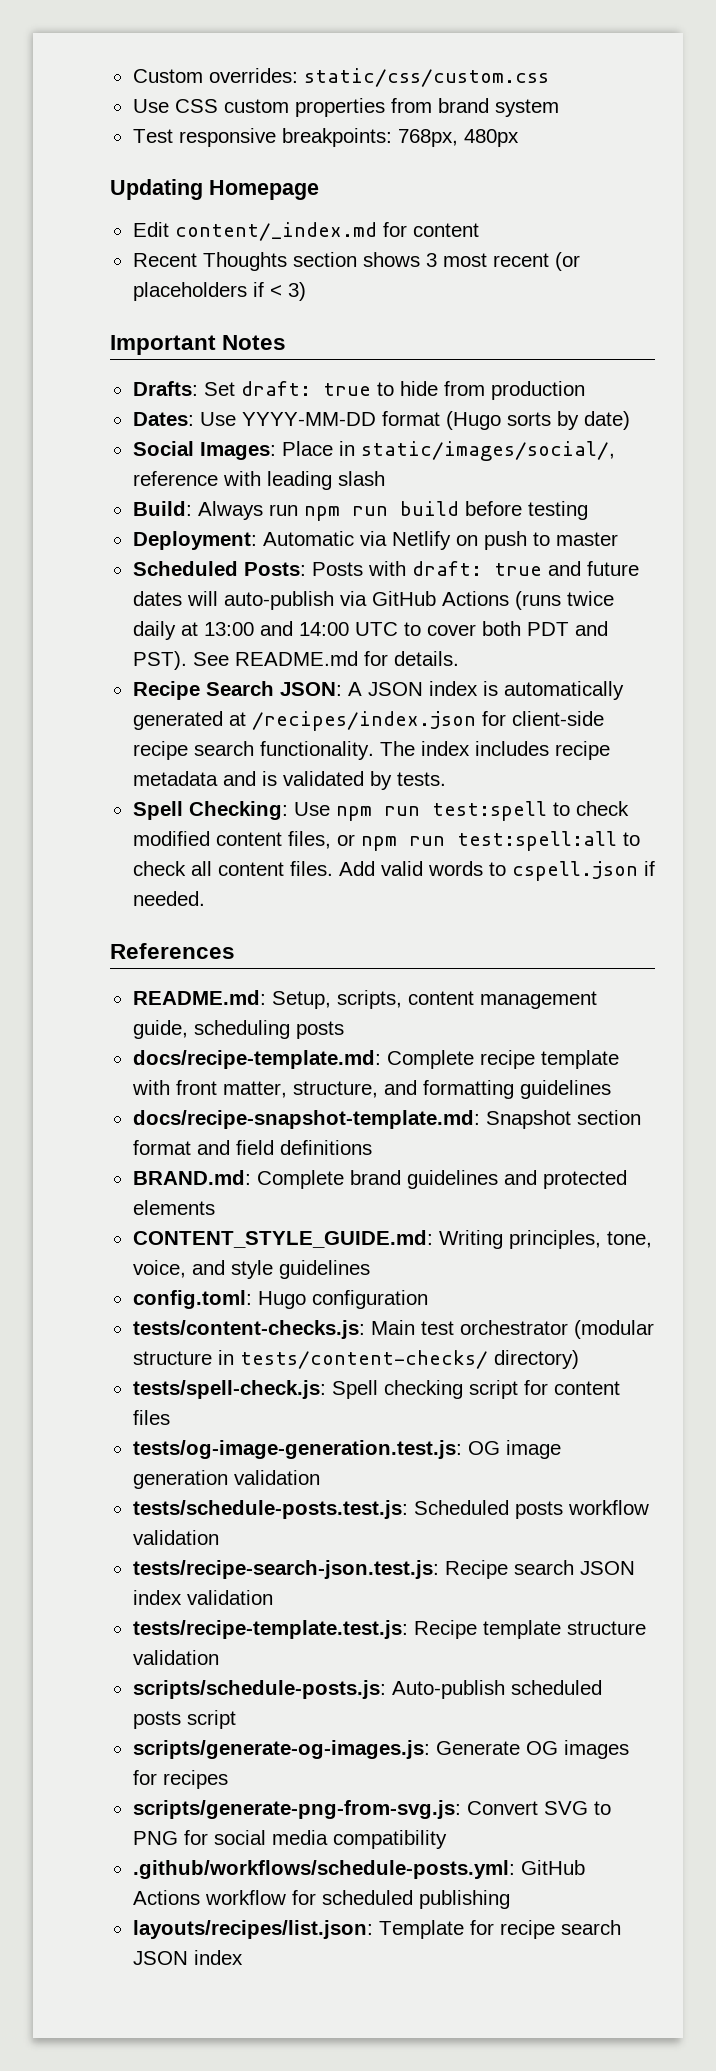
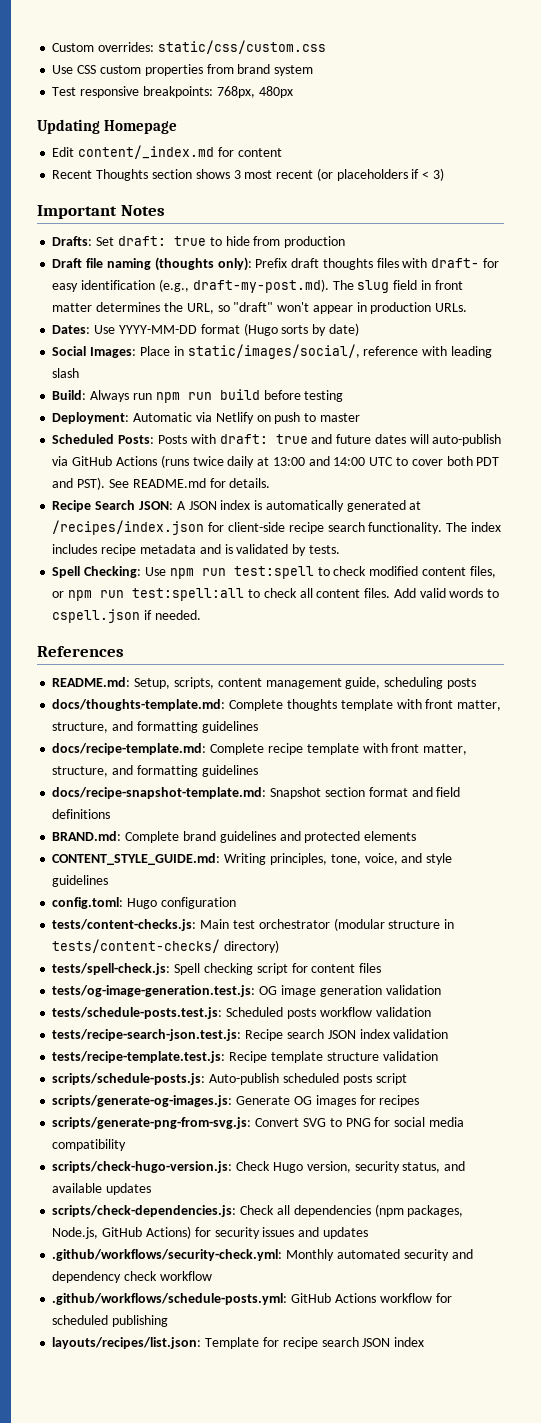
+ Draft file naming (thoughts only): Prefix draft thoughts files with draft- for easy identification (e.g., draft-my-post.md). The slug field in front matter determines the URL, so "draft" won't appear in production URLs.
+ docs/thoughts-template.md: Complete thoughts template with front matter, structure, and formatting guidelines
+ scripts/check-hugo-version.js: Check Hugo version, security status, and available updates
+ scripts/check-dependencies.js: Check all dependencies (npm packages, Node.js, GitHub Actions) for security issues and updates
+ .github/workflows/security-check.yml: Monthly automated security and dependency check workflow

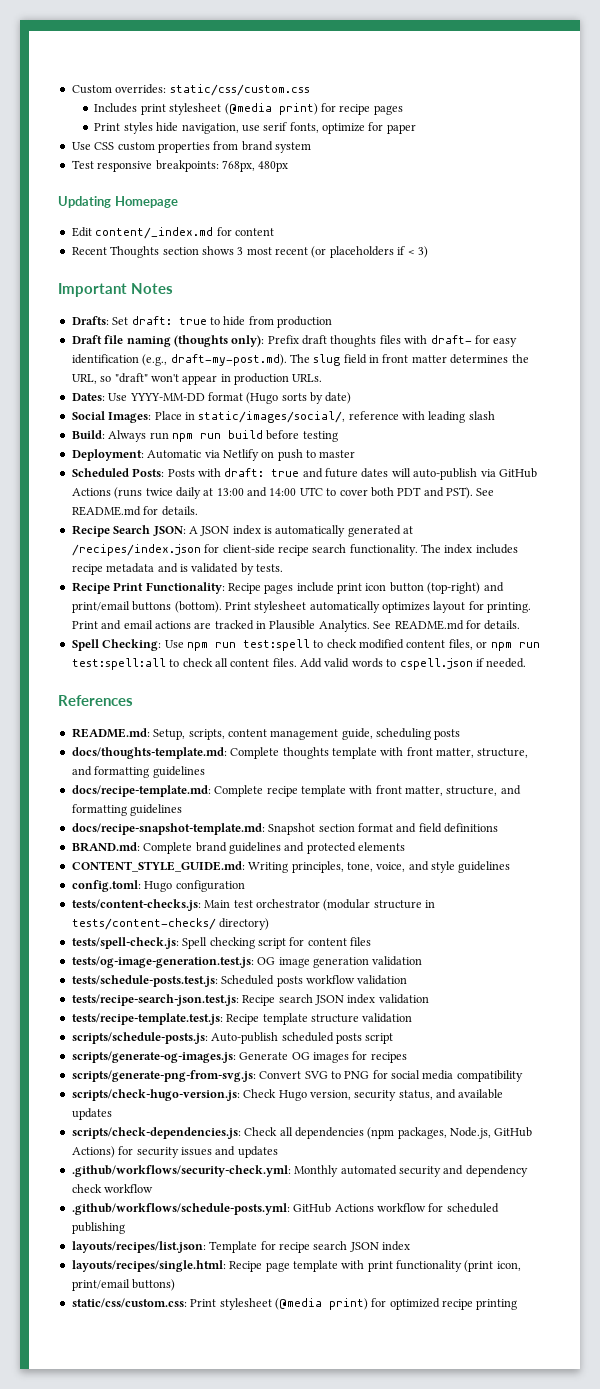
+ Includes print stylesheet (@media print) for recipe pages
+ Print styles hide navigation, use serif fonts, optimize for paper
+ Recipe Print Functionality: Recipe pages include print icon button (top-right) and print/email buttons (bottom). Print stylesheet automatically optimizes layout for printing. Print and email actions are tracked in Plausible Analytics. See README.md for details.
+ layouts/recipes/single.html: Recipe page template with print functionality (print icon, print/email buttons)
+ static/css/custom.css: Print stylesheet (@media print) for optimized recipe printing

